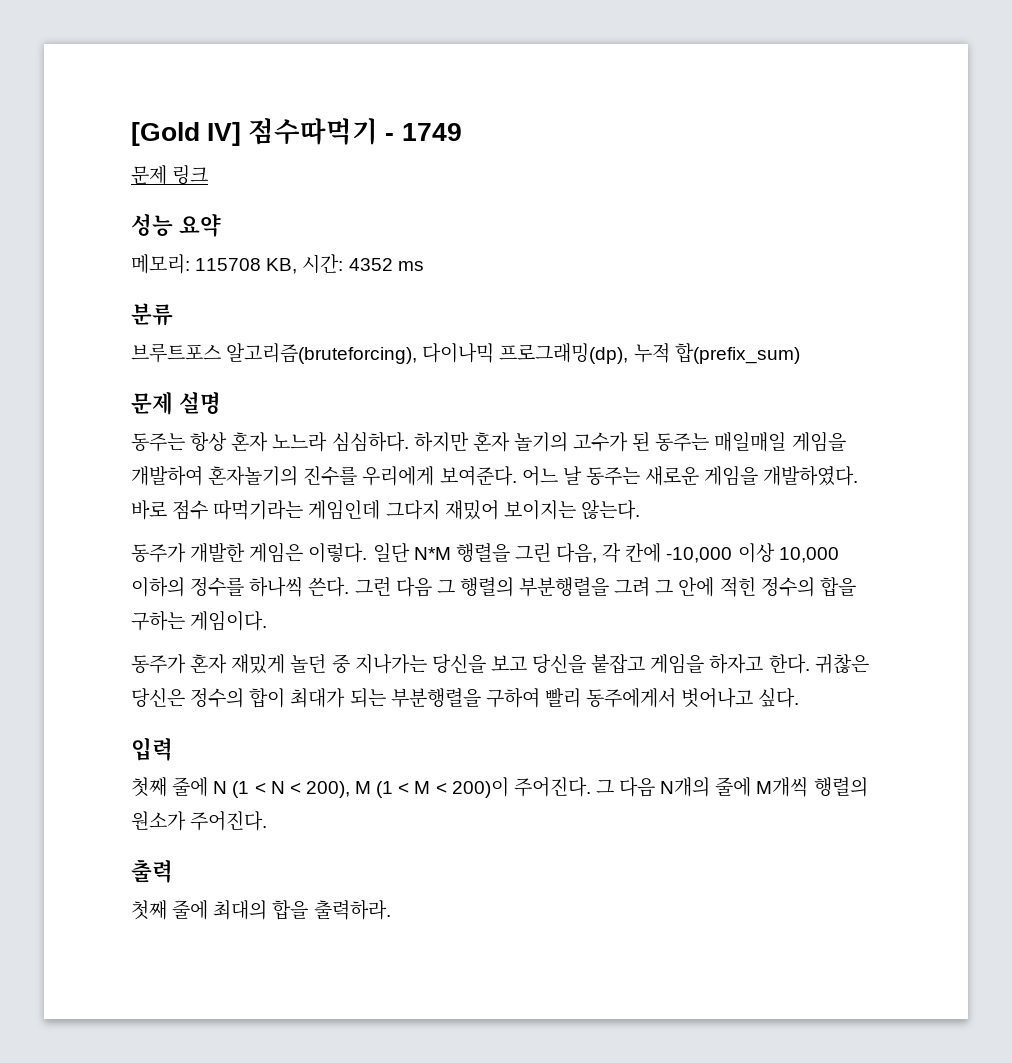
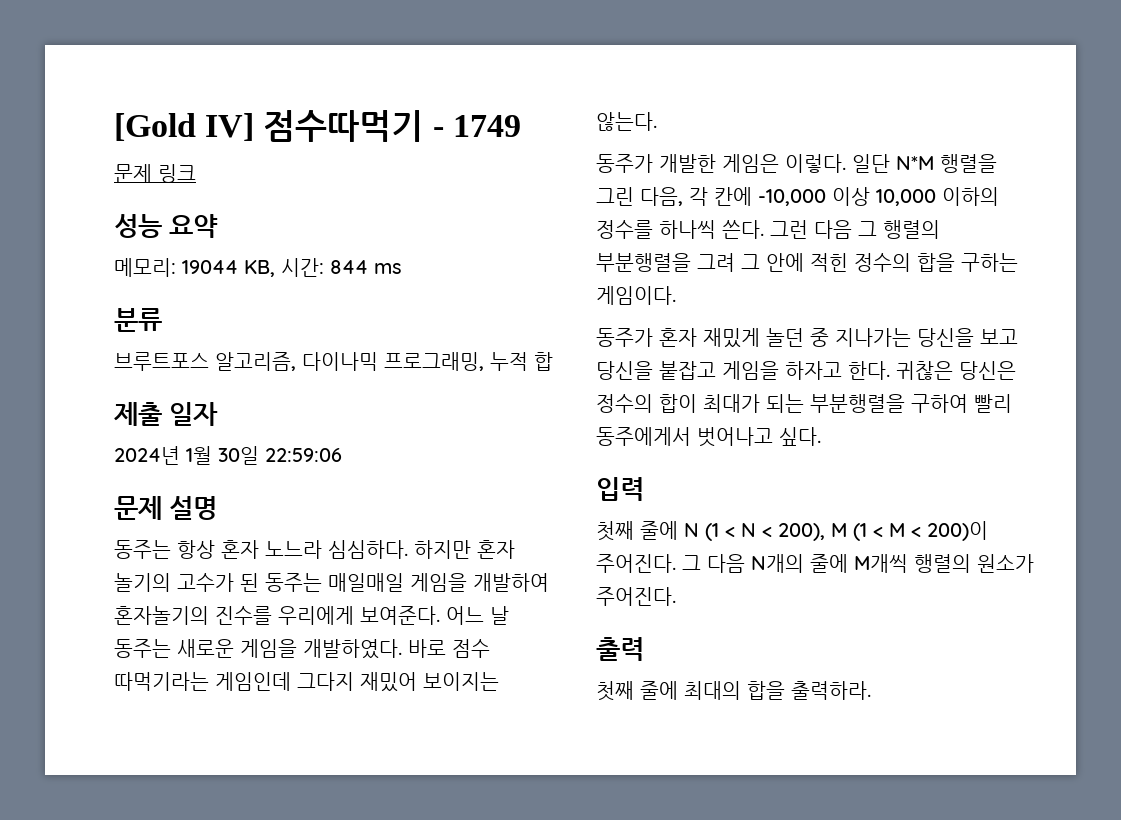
- 메모리: 115708 KB, 시간: 4352 ms
+ 메모리: 19044 KB, 시간: 844 ms
- 브루트포스 알고리즘(bruteforcing), 다이나믹 프로그래밍(dp), 누적 합(prefix_sum)
+ 브루트포스 알고리즘, 다이나믹 프로그래밍, 누적 합
+ 제출 일자
+ 2024년 1월 30일 22:59:06

